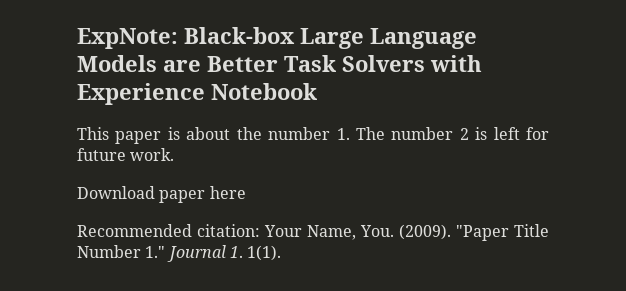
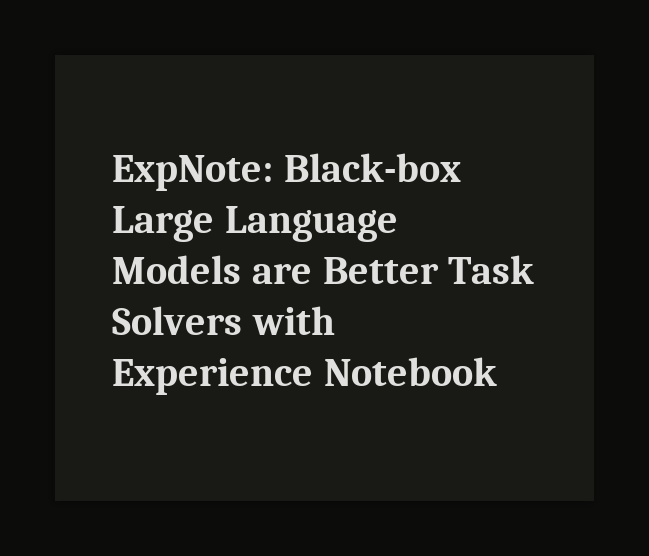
- This paper is about the number 1. The number 2 is left for future work.
- Download paper here
- Recommended citation: Your Name, You. (2009). "Paper Title Number 1." Journal 1. 1(1).

